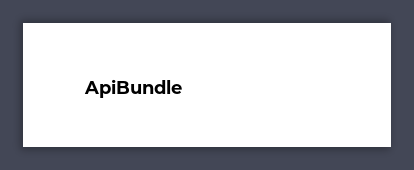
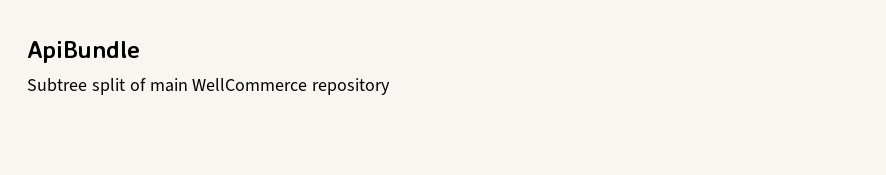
+ Subtree split of main WellCommerce repository

